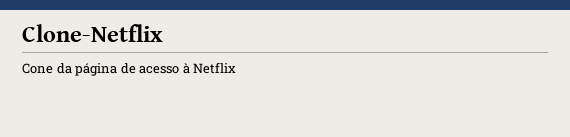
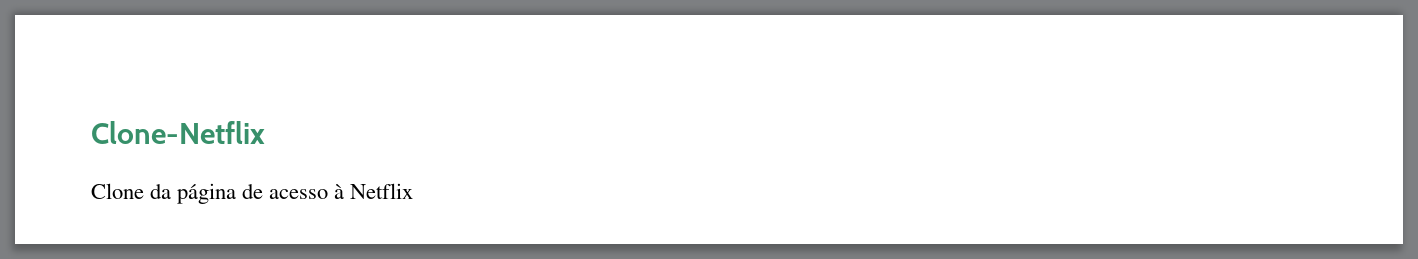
- Cone da página de acesso à Netflix
+ Clone da página de acesso à Netflix

